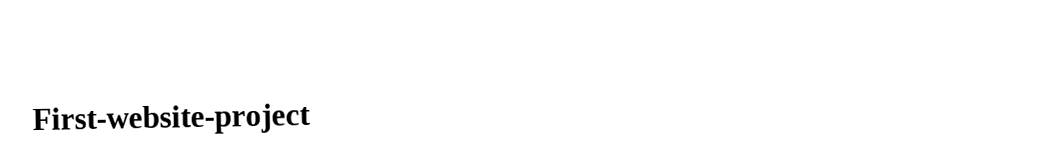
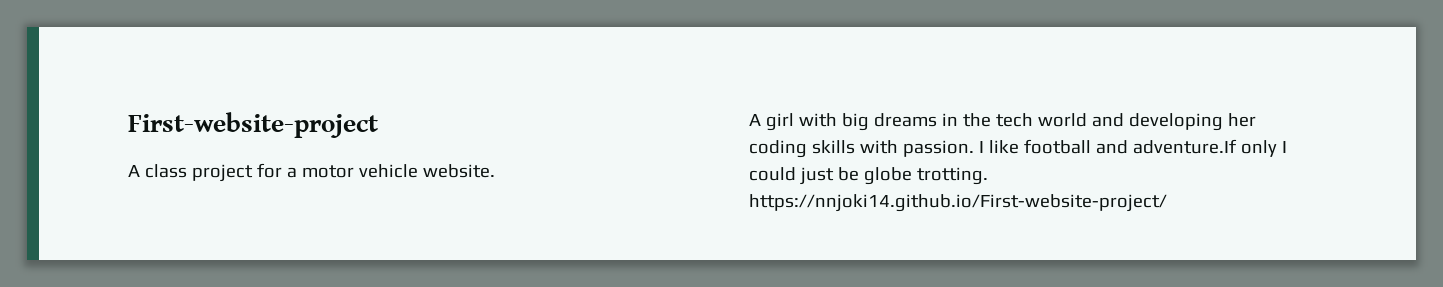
+ A class project for a motor vehicle website.
+ A girl with big dreams in the tech world and developing her coding skills with passion. I like football and adventure.If only I could just be globe trotting. https://nnjoki14.github.io/First-website-project/

